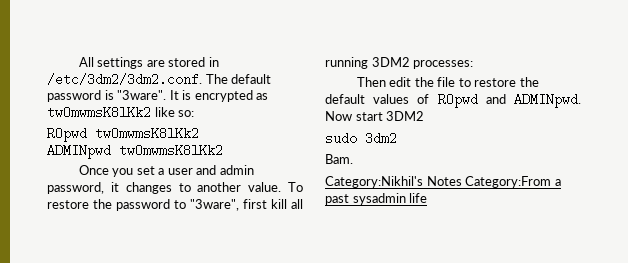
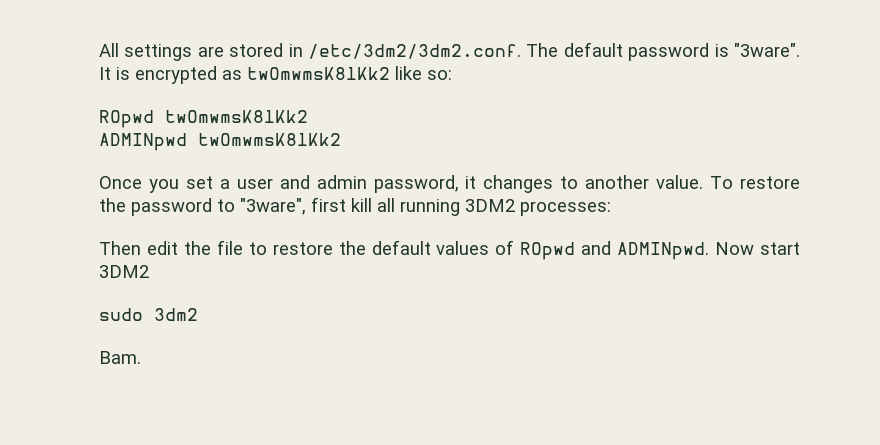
- Category:Nikhil's Notes Category:From a past sysadmin life

